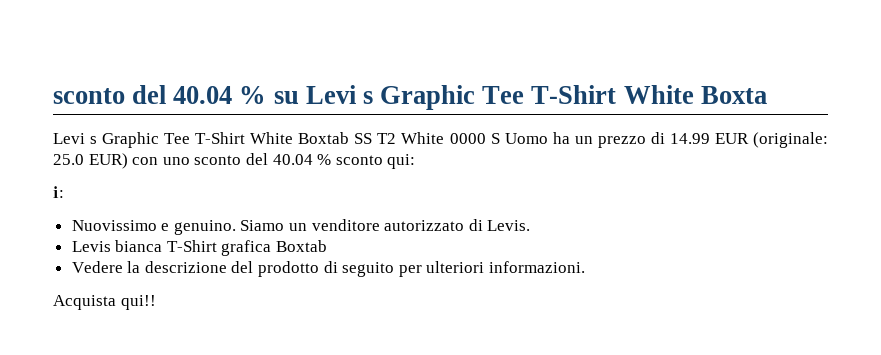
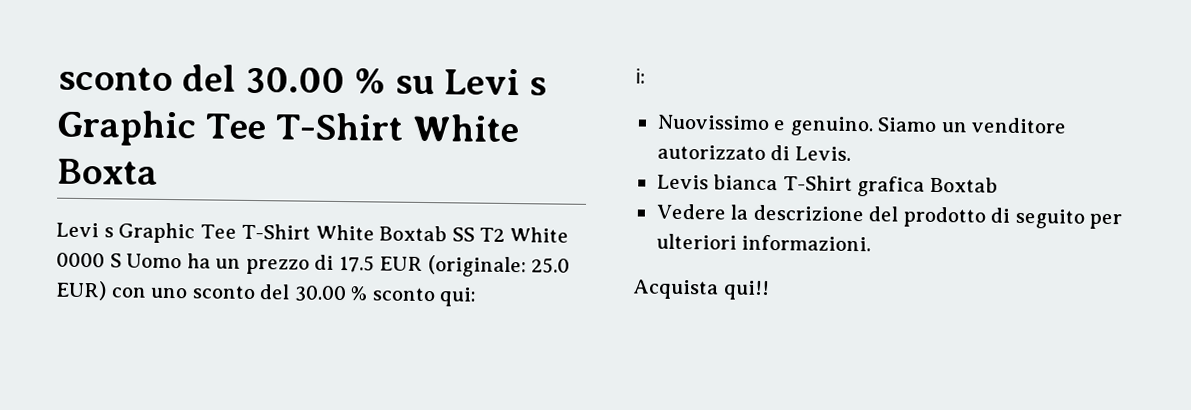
- sconto del 40.04 % su Levi s Graphic Tee T-Shirt White Boxta
+ sconto del 30.00 % su Levi s Graphic Tee T-Shirt White Boxta
- Levi s Graphic Tee T-Shirt White Boxtab SS T2 White 0000 S Uomo ha un prezzo di 14.99 EUR (originale: 25.0 EUR) con uno sconto del 40.04 % sconto qui:
+ Levi s Graphic Tee T-Shirt White Boxtab SS T2 White 0000 S Uomo ha un prezzo di 17.5 EUR (originale: 25.0 EUR) con uno sconto del 30.00 % sconto qui:

